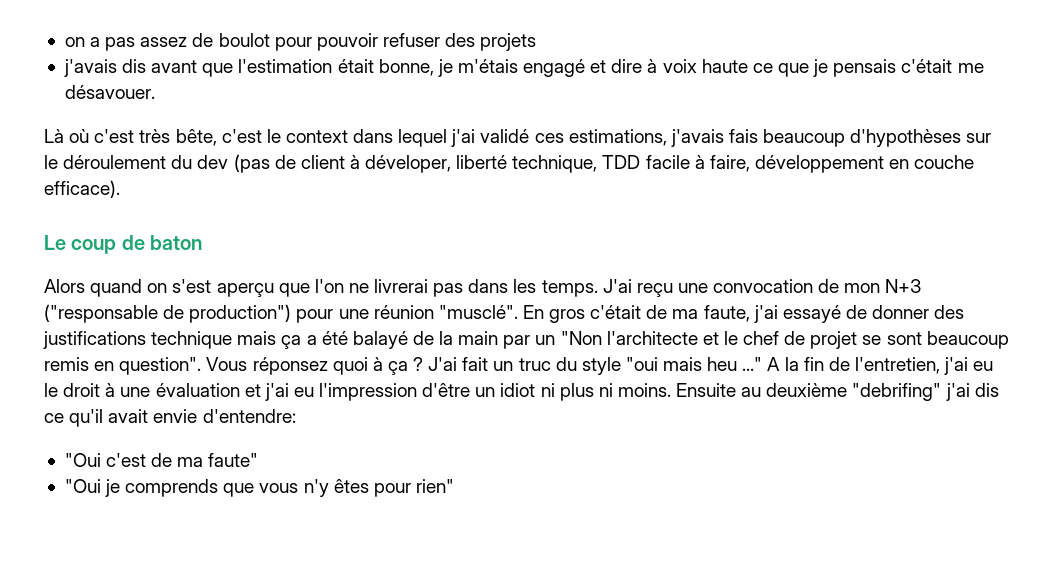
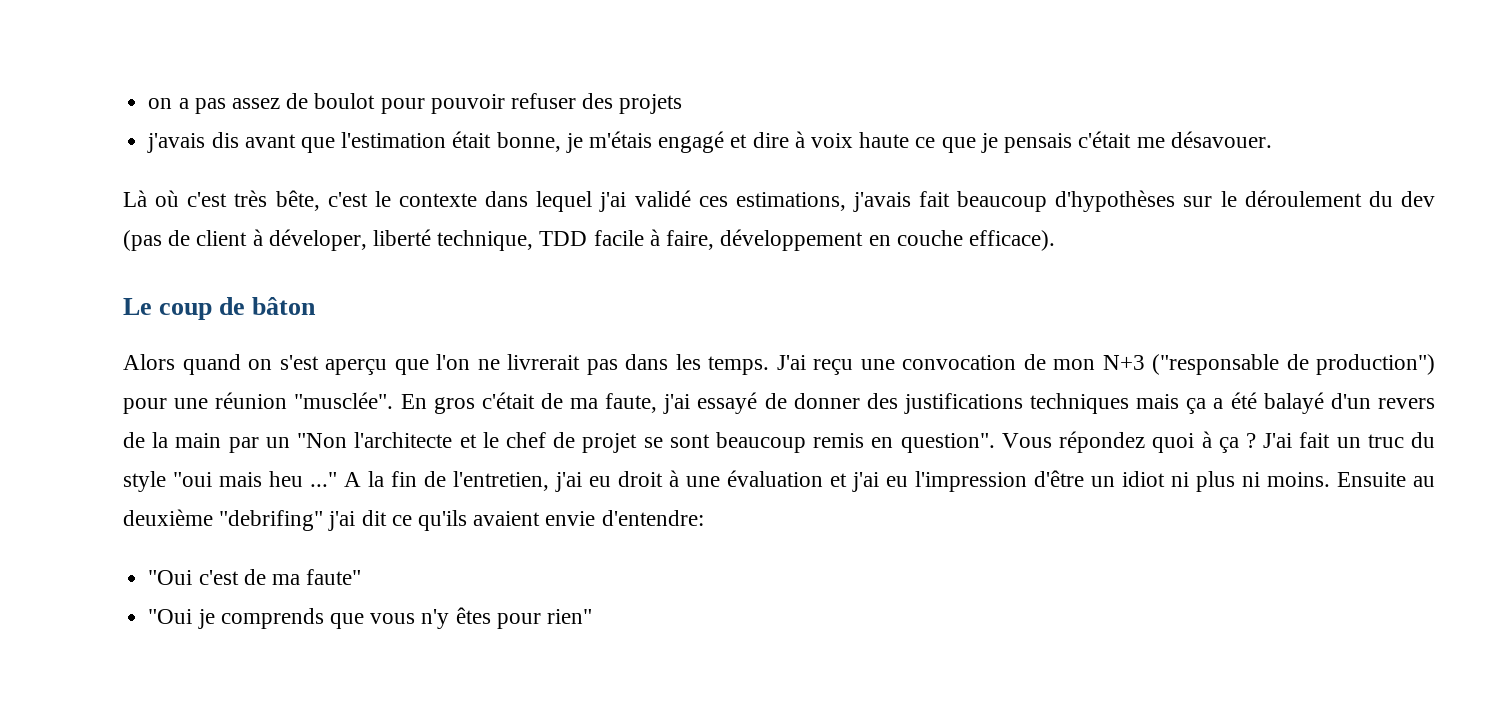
- Là où c'est très bête, c'est le context dans lequel j'ai validé ces estimations, j'avais fais beaucoup d'hypothèses sur le déroulement du dev (pas de client à déveloper, liberté technique, TDD facile à faire, développement en couche efficace).
+ Là où c'est très bête, c'est le contexte dans lequel j'ai validé ces estimations, j'avais fait beaucoup d'hypothèses sur le déroulement du dev (pas de client à déveloper, liberté technique, TDD facile à faire, développement en couche efficace).
- Le coup de baton
+ Le coup de bâton
- Alors quand on s'est aperçu que l'on ne livrerai pas dans les temps.
+ Alors quand on s'est aperçu que l'on ne livrerait pas dans les temps.
- J'ai reçu une convocation de mon N+3 ("responsable de production") pour une réunion "musclé".
+ J'ai reçu une convocation de mon N+3 ("responsable de production") pour une réunion "musclée".
- En gros c'était de ma faute, j'ai essayé de donner des justifications technique mais ça a été balayé de la main par un "Non l'architecte et le chef de projet se sont beaucoup remis en question".
+ En gros c'était de ma faute, j'ai essayé de donner des justifications techniques mais ça a été balayé d'un revers de la main par un "Non l'architecte et le chef de projet se sont beaucoup remis en question".
- Vous réponsez quoi à ça ?
+ Vous répondez quoi à ça ?
- A la fin de l'entretien, j'ai eu le droit à une évaluation et j'ai eu l'impression d'être un idiot ni plus ni moins.
+ A la fin de l'entretien, j'ai eu droit à une évaluation et j'ai eu l'impression d'être un idiot ni plus ni moins.
- Ensuite au deuxième "debrifing" j'ai dis ce qu'il avait envie d'entendre:
+ Ensuite au deuxième "debrifing" j'ai dit ce qu'ils avaient envie d'entendre:

